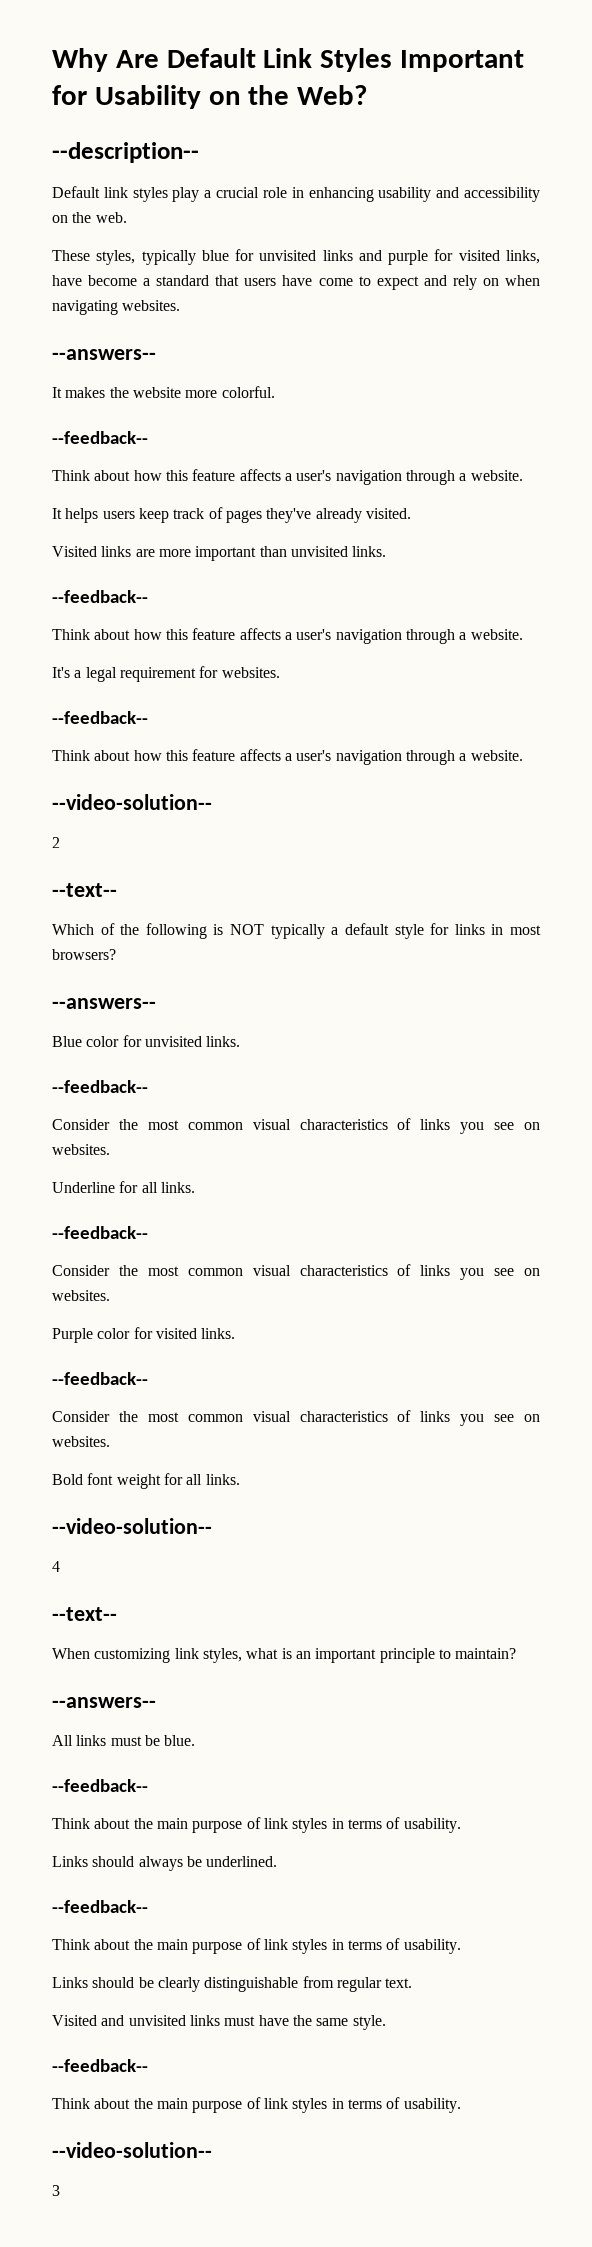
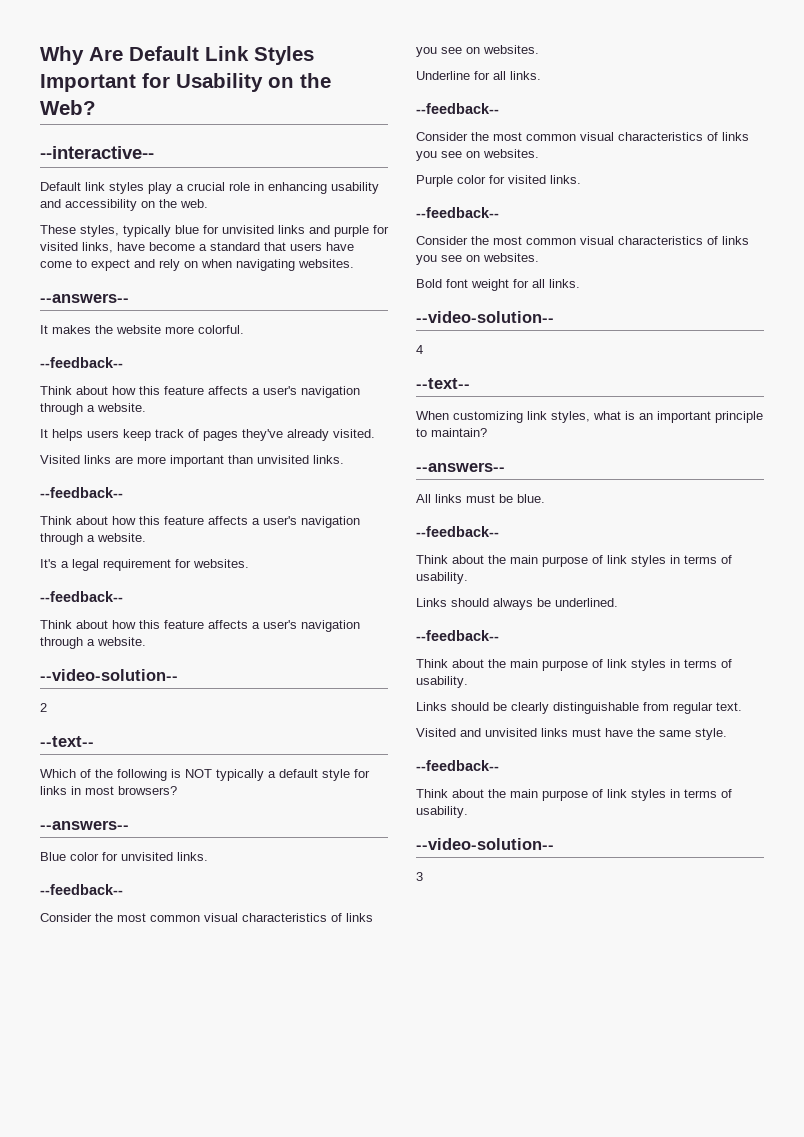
- --description--
+ --interactive--

